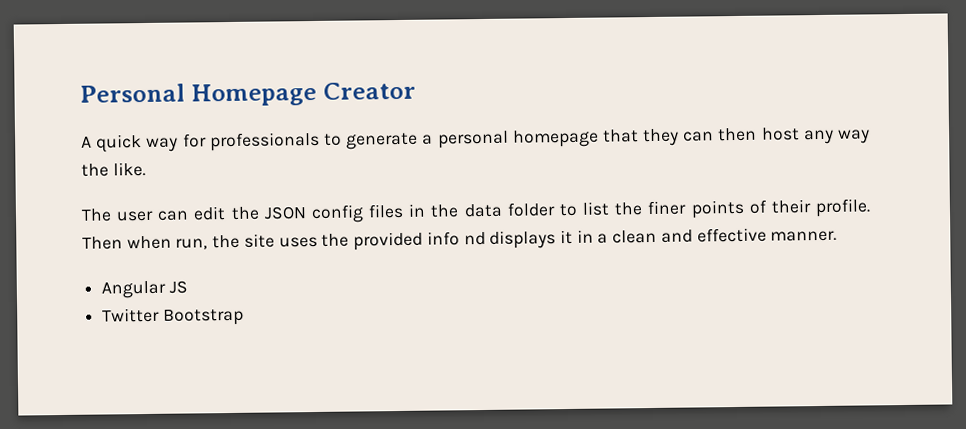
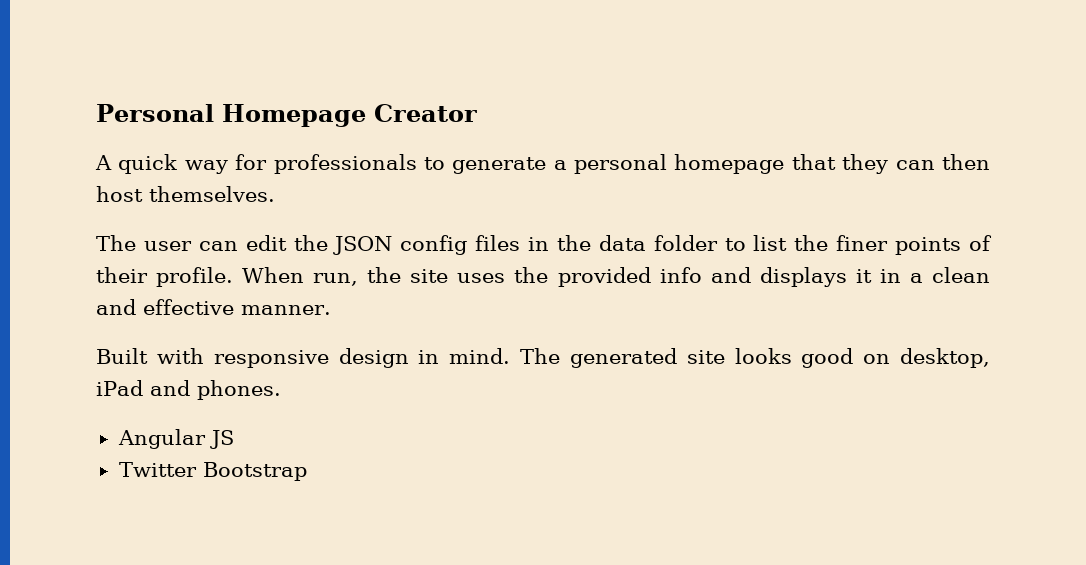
- A quick way for professionals to generate a personal homepage that they can then host any way the like.
+ A quick way for professionals to generate a personal homepage that they can then host themselves.
- Then when run, the site uses the provided info nd displays it in a clean and effective manner.
+ When run, the site uses the provided info and displays it in a clean and effective manner.
+ Built with responsive design in mind. The generated site looks good on desktop, iPad and phones.

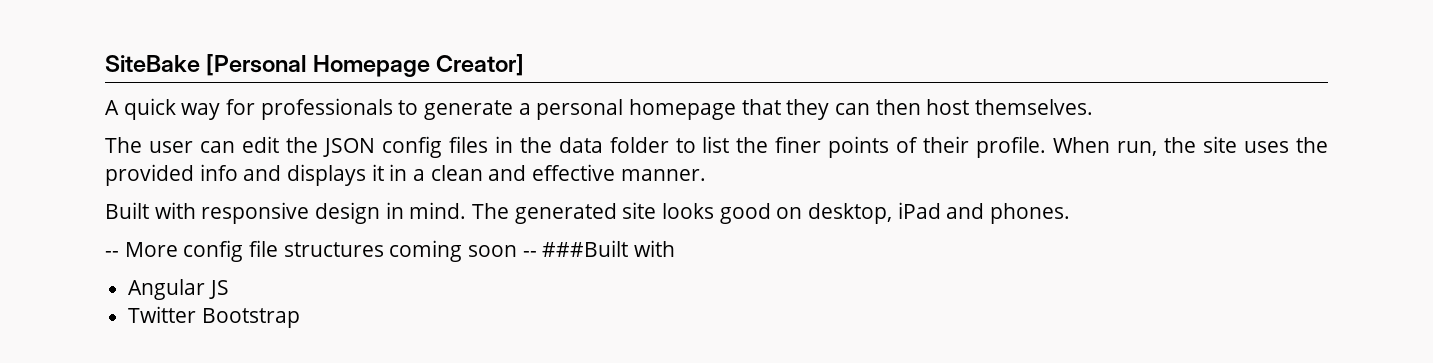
- Personal Homepage Creator
+ SiteBake [Personal Homepage Creator]
+ -- More config file structures coming soon -- ###Built with

